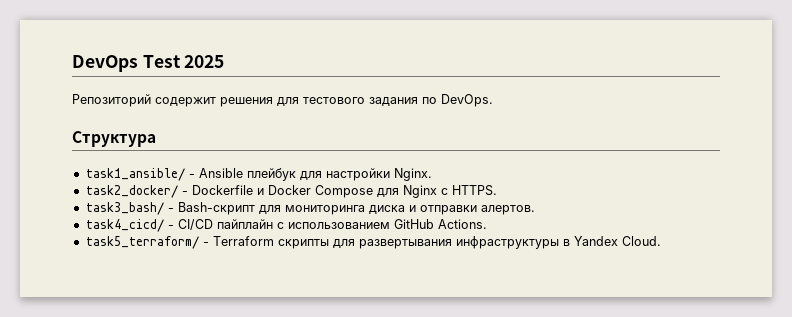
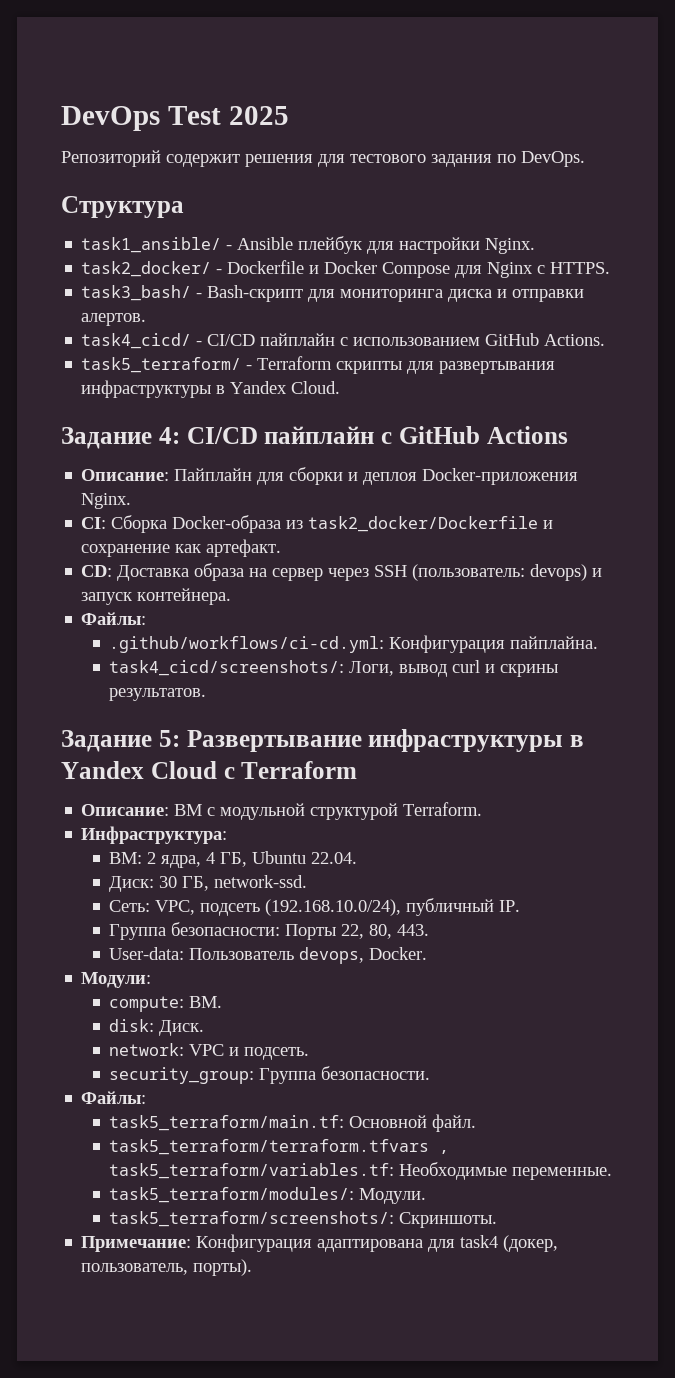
+ Задание 4: CI/CD пайплайн с GitHub Actions
+ Описание: Пайплайн для сборки и деплоя Docker-приложения Nginx.
+ CI: Сборка Docker-образа из task2_docker/Dockerfile и сохранение как артефакт.
+ CD: Доставка образа на сервер через SSH (пользователь: devops) и запуск контейнера.
+ Файлы:
+ .github/workflows/ci-cd.yml: Конфигурация пайплайна.
+ task4_cicd/screenshots/: Логи, вывод curl и скрины результатов.
+ Задание 5: Развертывание инфраструктуры в Yandex Cloud с Terraform
+ Описание: ВМ с модульной структурой Terraform.
+ Инфраструктура:
+ ВМ: 2 ядра, 4 ГБ, Ubuntu 22.04.
+ Диск: 30 ГБ, network-ssd.
+ Сеть: VPC, подсеть (192.168.10.0/24), публичный IP.
+ Группа безопасности: Порты 22, 80, 443.
+ User-data: Пользователь devops, Docker.
+ Модули:
+ compute: ВМ.
+ disk: Диск.
+ network: VPC и подсеть.
+ security_group: Группа безопасности.
+ Файлы:
+ task5_terraform/main.tf: Основной файл.
+ task5_terraform/terraform.tfvars , task5_terraform/variables.tf: Необходимые переменные.
+ task5_terraform/modules/: Модули.
+ task5_terraform/screenshots/: Скриншоты.
+ Примечание: Конфигурация адаптирована для task4 (докер, пользователь, порты).

